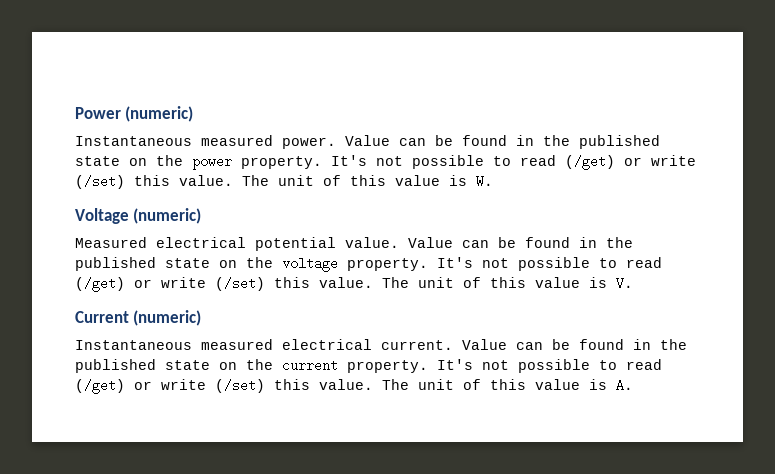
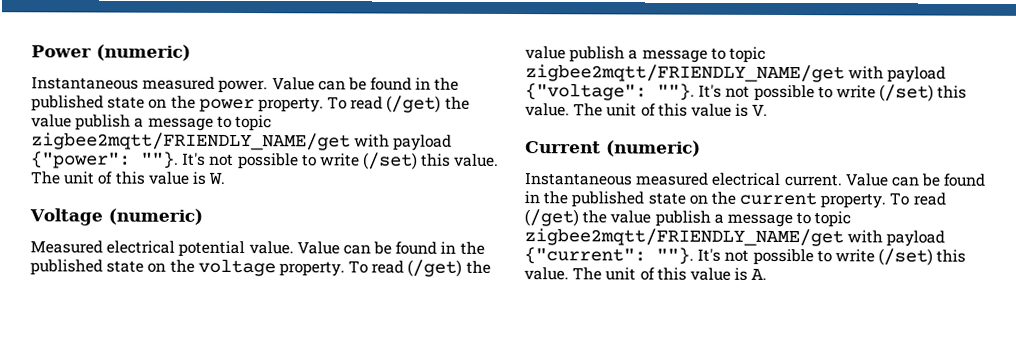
- Value can be found in the published state on the power property. It's not possible to read (/get) or write (/set) this value.
+ Value can be found in the published state on the power property. To read (/get) the value publish a message to topic zigbee2mqtt/FRIENDLY_NAME/get with payload {"power": ""}. It's not possible to write (/set) this value.
- Value can be found in the published state on the voltage property. It's not possible to read (/get) or write (/set) this value.
+ Value can be found in the published state on the voltage property. To read (/get) the value publish a message to topic zigbee2mqtt/FRIENDLY_NAME/get with payload {"voltage": ""}. It's not possible to write (/set) this value.
- Value can be found in the published state on the current property. It's not possible to read (/get) or write (/set) this value.
+ Value can be found in the published state on the current property. To read (/get) the value publish a message to topic zigbee2mqtt/FRIENDLY_NAME/get with payload {"current": ""}. It's not possible to write (/set) this value.

